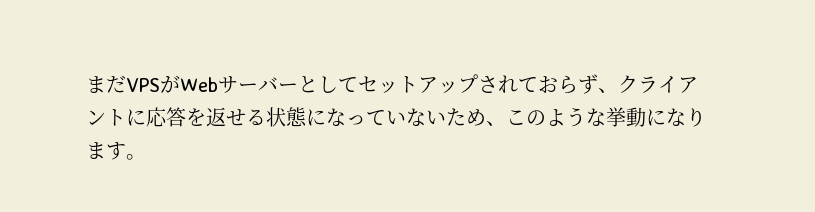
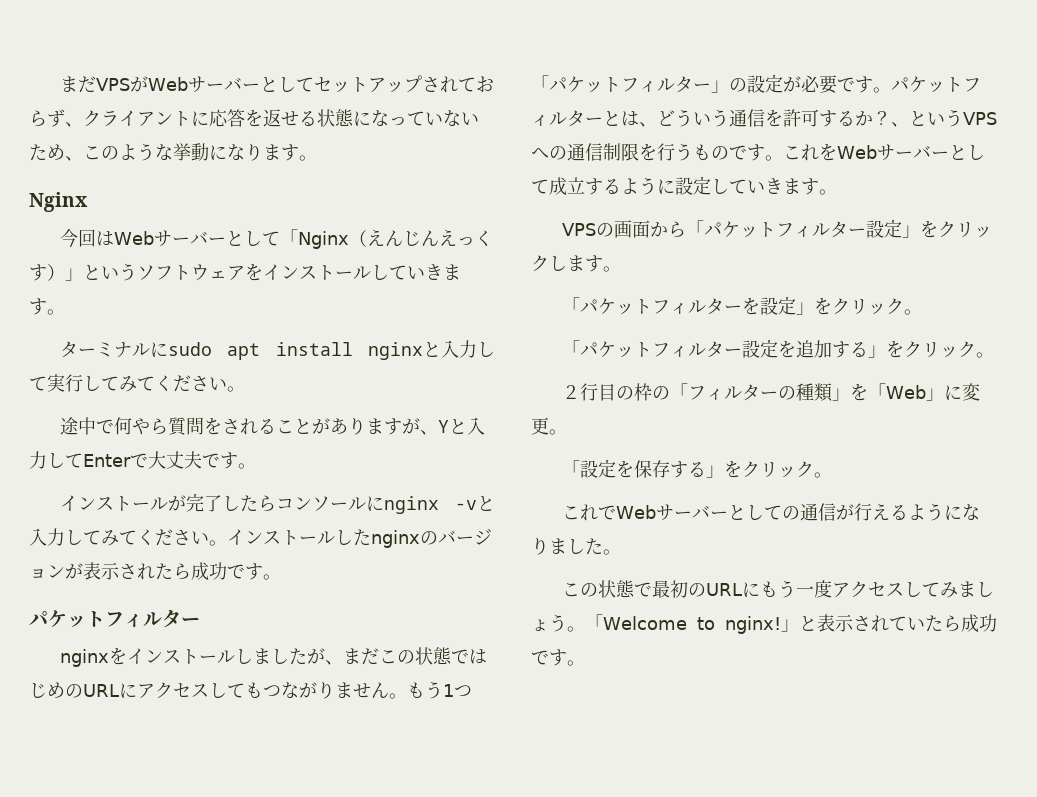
  まだVPSがWebサーバーとしてセットアップされておらず、クライアントに応答を返せる状態になっていないため、このような挙動になります。
+ Nginx
+ 今回はWebサーバーとして「Nginx（えんじんえっくす）」というソフトウェアをインストールしていきます。
+ ターミナルにsudo apt install nginxと入力して実行してみてください。
+ 途中で何やら質問をされることがありますが、Yと入力してEnterで大丈夫です。
+ インストールが完了したらコンソールにnginx -vと入力してみてください。インストールしたnginxのバージョンが表示されたら成功です。
+ パケットフィルター
+ nginxをインストールしましたが、まだこの状態ではじめのURLにアクセスしてもつながりません。もう1つ「パケットフィルター」の設定が必要です。パケットフィルターとは、どういう通信を許可するか？、というVPSへの通信制限を行うものです。これをWebサーバーとして成立するように設定していきます。
+ VPSの画面から「パケットフィルター設定」をクリックします。
+ 「パケットフィルターを設定」をクリック。
+ 「パケットフィルター設定を追加する」をクリック。
+ ２行目の枠の「フィルターの種類」を「Web」に変更。
+ 「設定を保存する」をクリック。
+ これでWebサーバーとしての通信が行えるようになりました。
+ この状態で最初のURLにもう一度アクセスしてみましょう。「Welcome to nginx!」と表示されていたら成功です。

